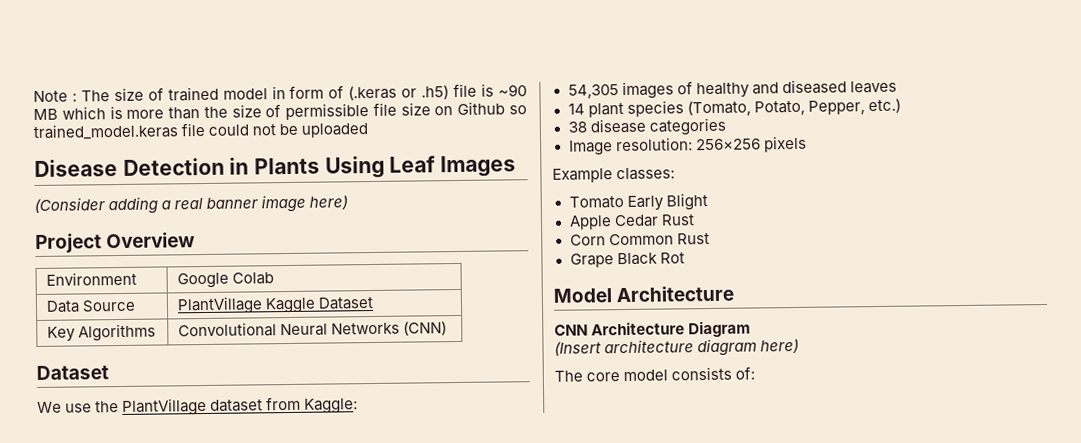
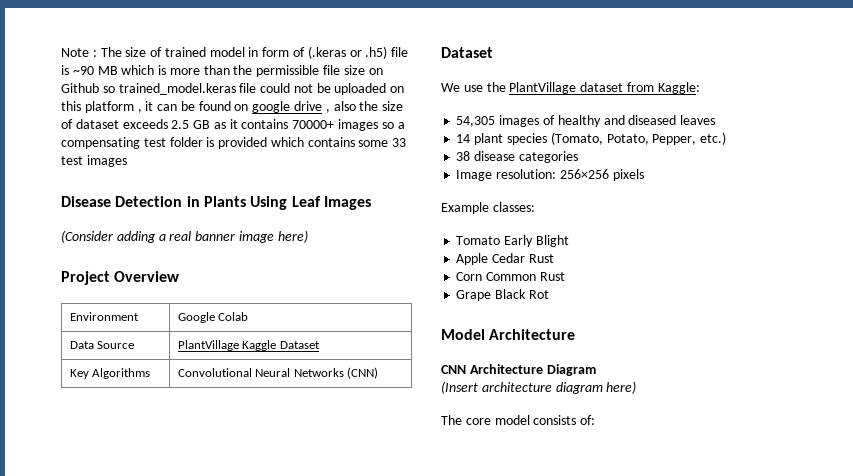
- Note : The size of trained model in form of (.keras or .h5) file is ~90 MB which is more than the size of permissible file size on Github so trained_model.keras file could not be uploaded
+ Note : The size of trained model in form of (.keras or .h5) file is ~90 MB which is more than the permissible file size on Github so trained_model.keras file could not be uploaded on this platform , it can be found on google drive , also the size of dataset exceeds 2.5 GB as it contains 70000+ images so a compensating test folder is provided which contains some 33 test images

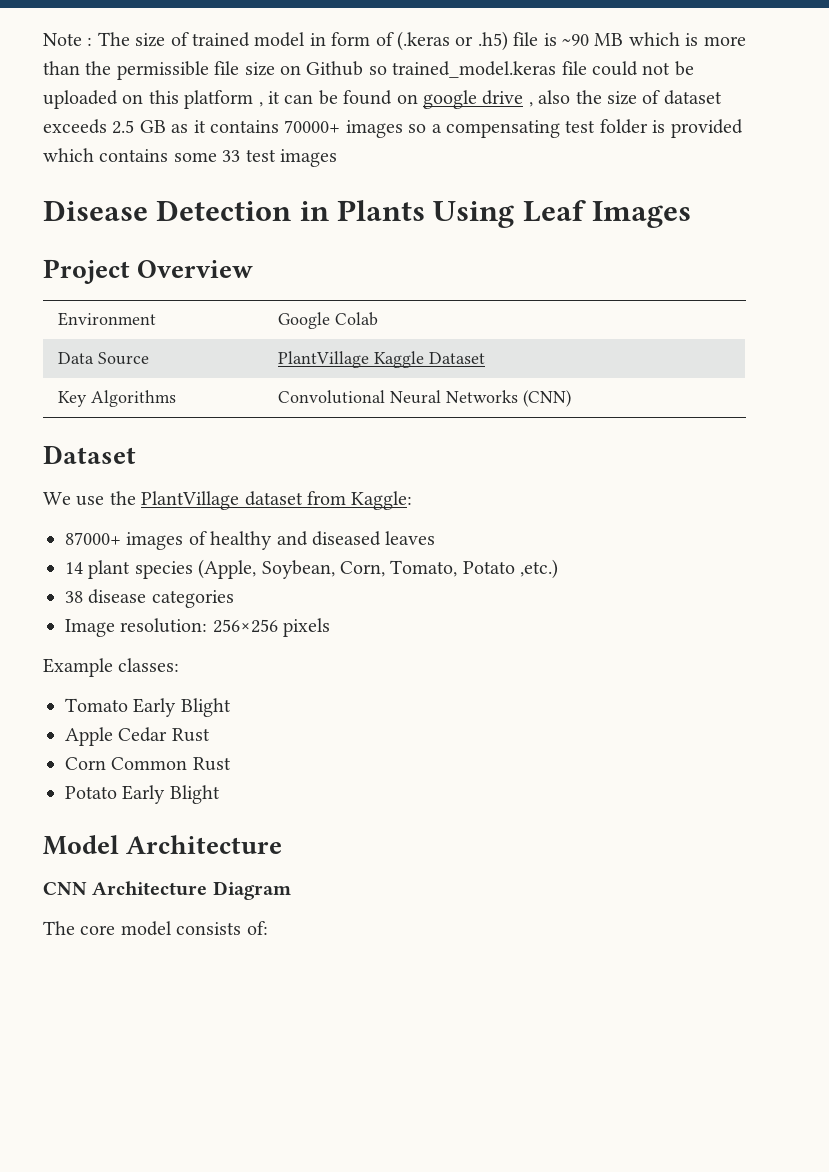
- (Consider adding a real banner image here)
- 54,305 images of healthy and diseased leaves
+ 87000+ images of healthy and diseased leaves
- 14 plant species (Tomato, Potato, Pepper, etc.)
+ 14 plant species (Apple, Soybean, Corn, Tomato, Potato ,etc.)
- Grape Black Rot
+ Potato Early Blight
- (Insert architecture diagram here)

